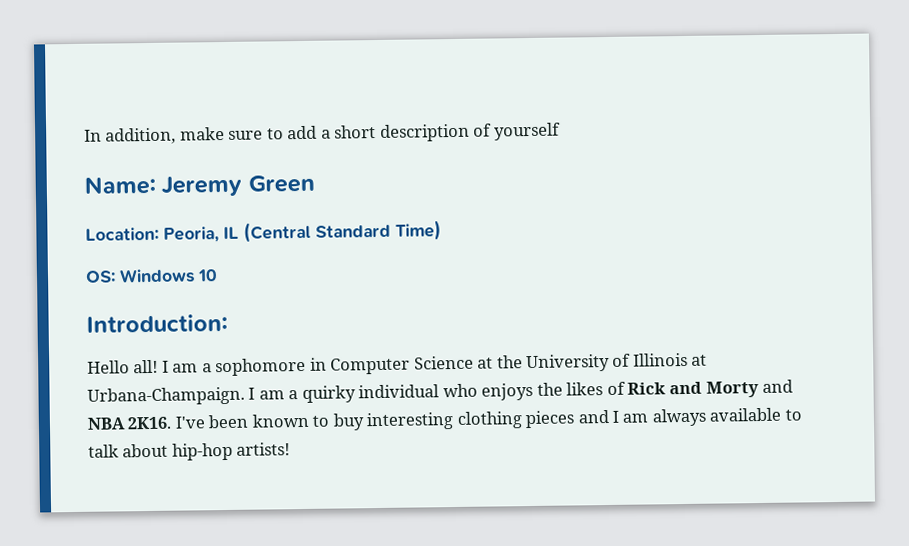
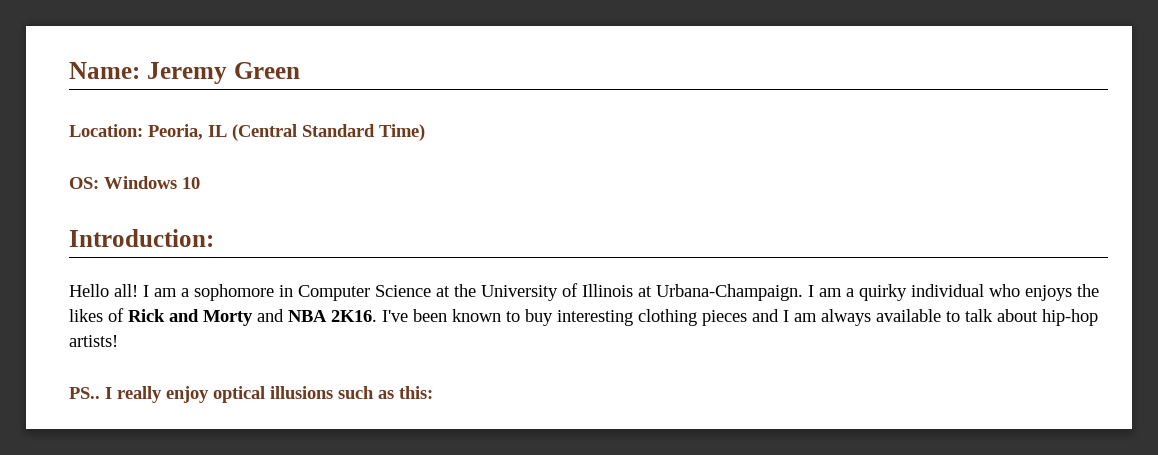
- In addition, make sure to add a short description of yourself
+ PS.. I really enjoy optical illusions such as this:

